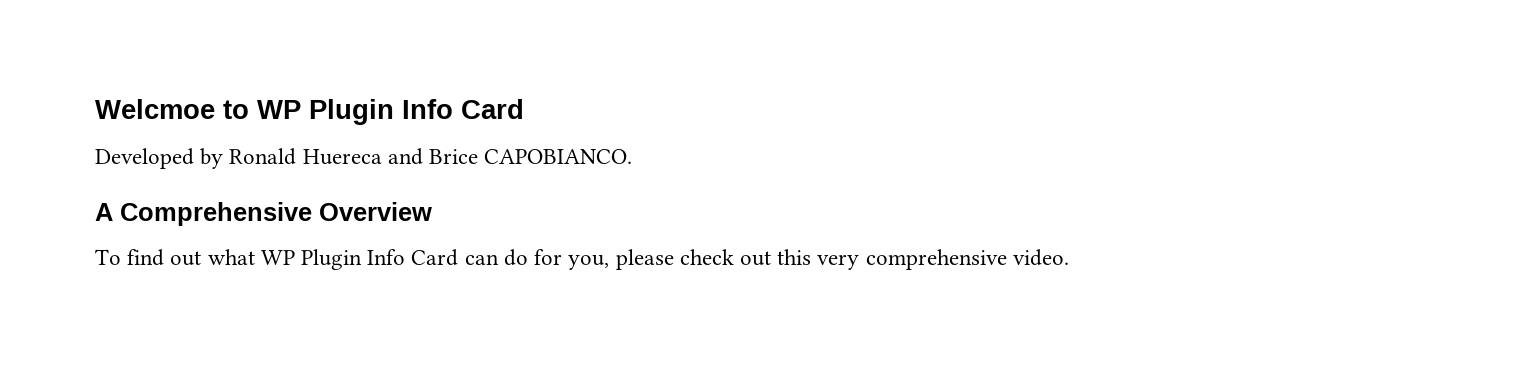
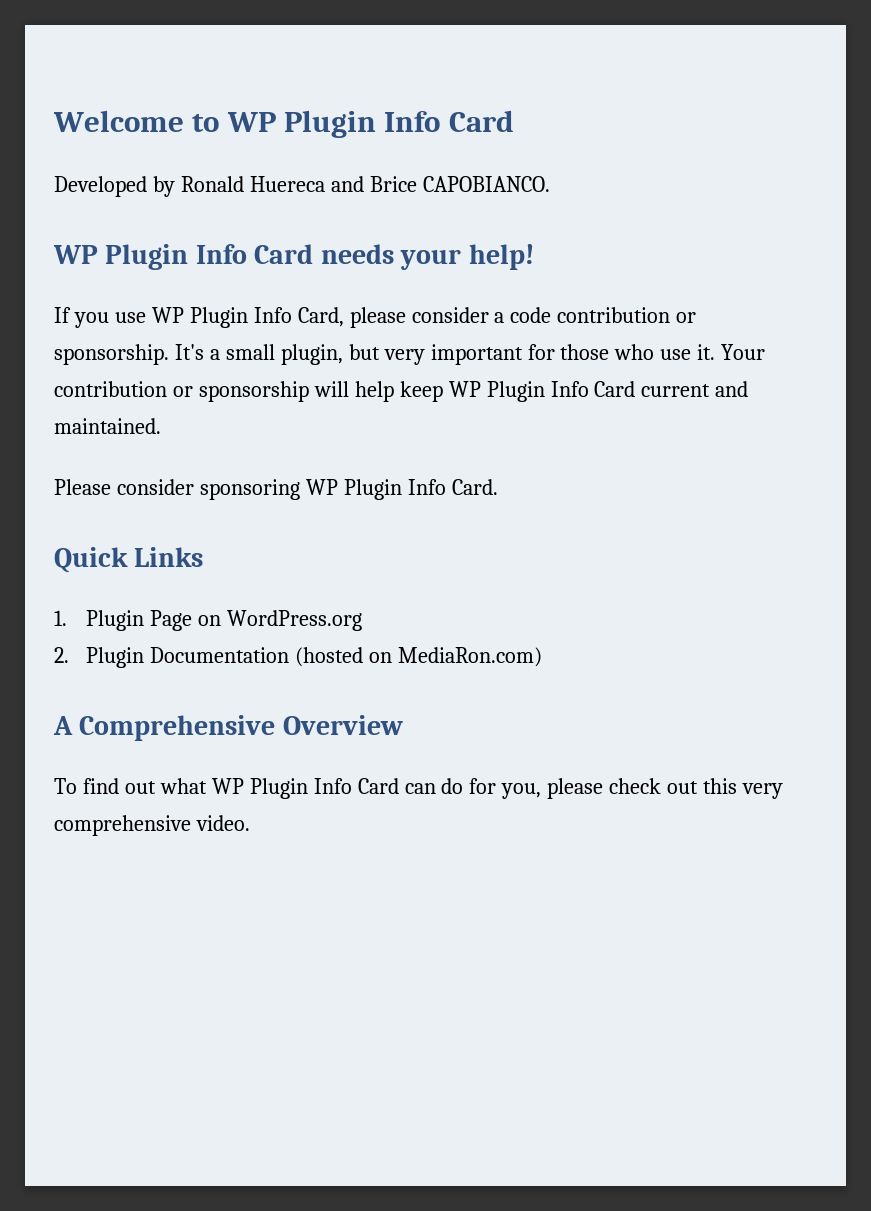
- Welcmoe to WP Plugin Info Card
+ Welcome to WP Plugin Info Card
+ WP Plugin Info Card needs your help!
+ If you use WP Plugin Info Card, please consider a code contribution or sponsorship. It's a small plugin, but very important for those who use it. Your contribution or sponsorship will help keep WP Plugin Info Card current and maintained.
+ Please consider sponsoring WP Plugin Info Card.
+ Quick Links
+ 1. Plugin Page on WordPress.org
+ 2. Plugin Documentation (hosted on MediaRon.com)

